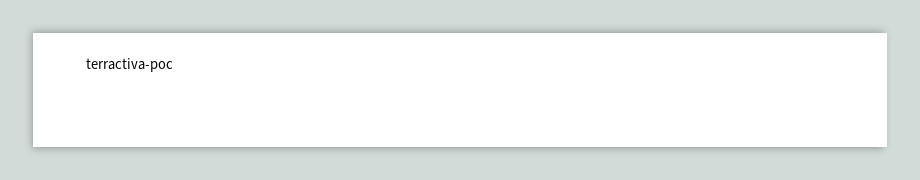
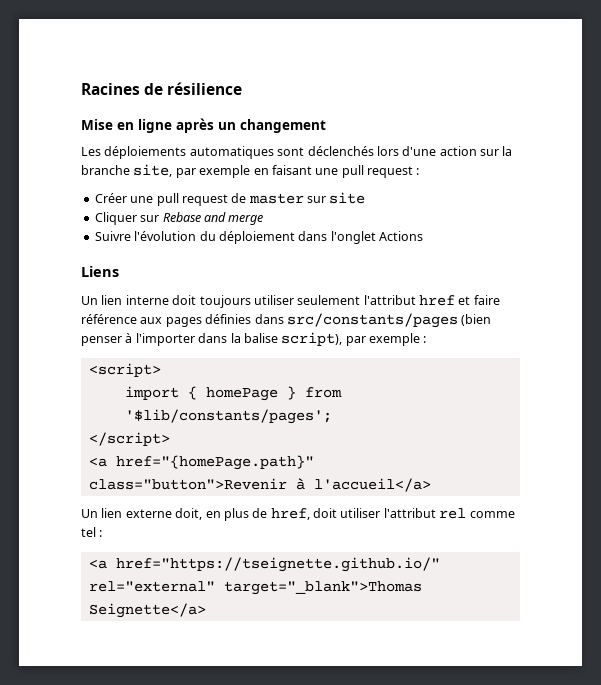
- terractiva-poc
+ Racines de résilience
+ Mise en ligne après un changement
+ Les déploiements automatiques sont déclenchés lors d'une action sur la branche site, par exemple en faisant une pull request :
+ Créer une pull request de master sur site
+ Cliquer sur Rebase and merge
+ Suivre l'évolution du déploiement dans l'onglet Actions
+ Liens
+ Un lien interne doit toujours utiliser seulement l'attribut href et faire référence aux pages définies dans src/constants/pages (bien penser à l'importer dans la balise script), par exemple :
+ <script>
+ import { homePage } from '$lib/constants/pages';
+ </script>
+ <a href="{homePage.path}" class="button">Revenir à l'accueil</a>
+ Un lien externe doit, en plus de href, doit utiliser l'attribut rel comme tel :
+ <a href="https://tseignette.github.io/" rel="external" target="_blank">Thomas Seignette</a>

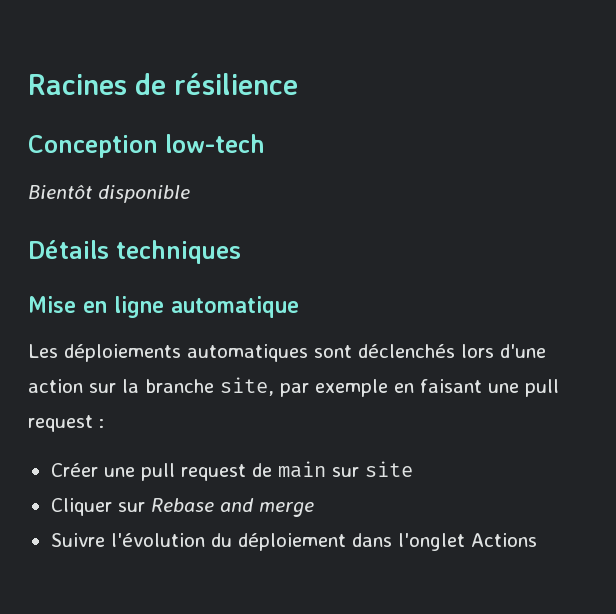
+ Conception low-tech
+ Bientôt disponible
+ Détails techniques
- Mise en ligne après un changement
+ Mise en ligne automatique
- Créer une pull request de master sur site
+ Créer une pull request de main sur site
- Liens
- Un lien interne doit toujours utiliser seulement l'attribut href et faire référence aux pages définies dans src/constants/pages (bien penser à l'importer dans la balise script), par exemple :
- <script>
- import { homePage } from '$lib/constants/pages';
- </script>
- <a href="{homePage.path}" class="button">Revenir à l'accueil</a>
- Un lien externe doit, en plus de href, doit utiliser l'attribut rel comme tel :
- <a href="https://tseignette.github.io/" rel="external" target="_blank">Thomas Seignette</a>

